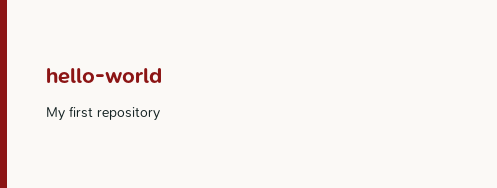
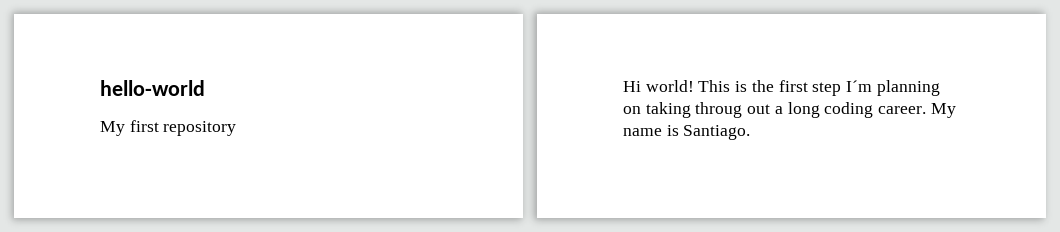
+ Hi world! This is the first step I´m planning on taking throug out a long coding career. My name is Santiago.

